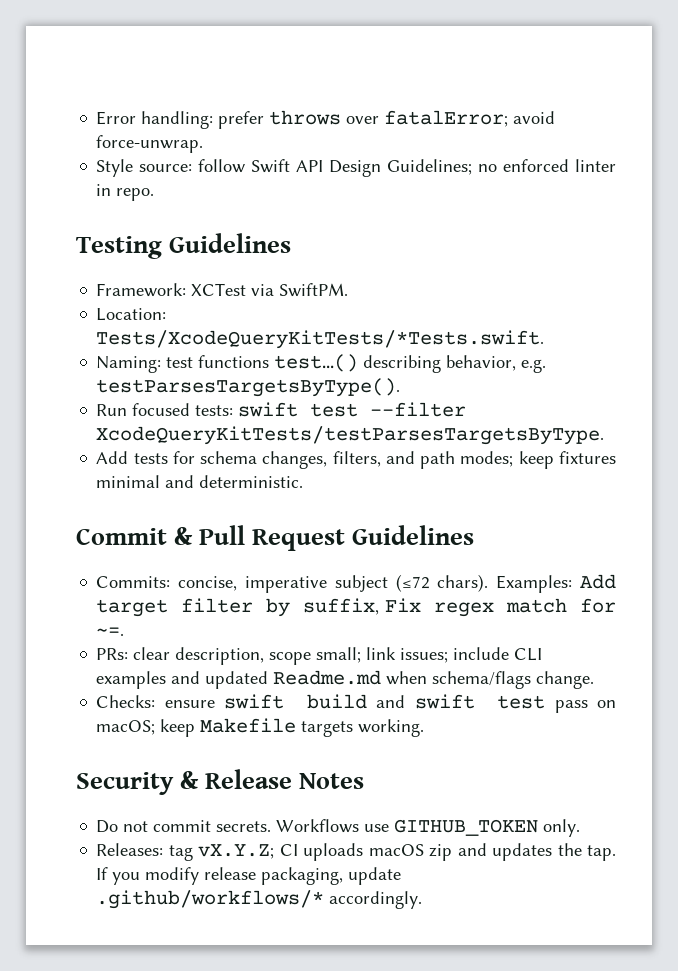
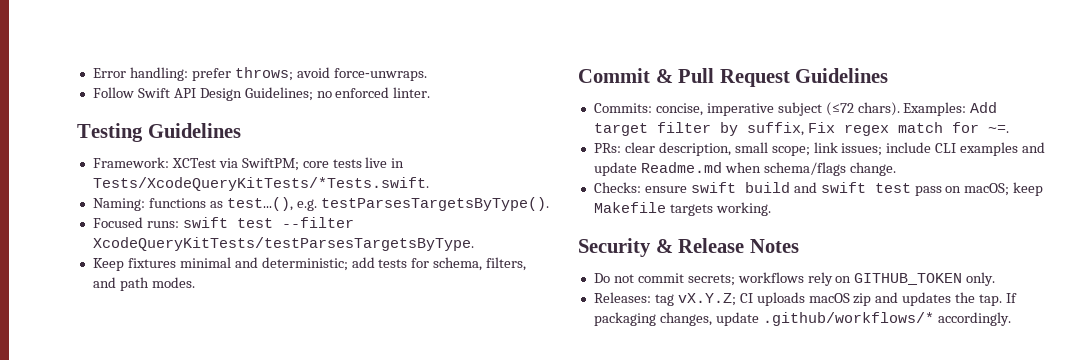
- Error handling: prefer throws over fatalError; avoid force‑unwrap.
- Style source: follow Swift API Design Guidelines; no enforced linter in repo.
+ Error handling: prefer throws; avoid force‑unwraps.
+ Follow Swift API Design Guidelines; no enforced linter.
- Framework: XCTest via SwiftPM.
- Location: Tests/XcodeQueryKitTests/*Tests.swift.
- Naming: test functions test…() describing behavior, e.g. testParsesTargetsByType().
+ Framework: XCTest via SwiftPM; core tests live in Tests/XcodeQueryKitTests/*Tests.swift.
+ Naming: functions as test…(), e.g. testParsesTargetsByType().
- Run focused tests: swift test --filter XcodeQueryKitTests/testParsesTargetsByType.
+ Focused runs: swift test --filter XcodeQueryKitTests/testParsesTargetsByType.
- Add tests for schema changes, filters, and path modes; keep fixtures minimal and deterministic.
+ Keep fixtures minimal and deterministic; add tests for schema, filters, and path modes.
- PRs: clear description, scope small; link issues; include CLI examples and updated Readme.md when schema/flags change.
+ PRs: clear description, small scope; link issues; include CLI examples and update Readme.md when schema/flags change.
- Do not commit secrets. Workflows use GITHUB_TOKEN only.
+ Do not commit secrets; workflows rely on GITHUB_TOKEN only.
- If you modify release packaging, update .github/workflows/* accordingly.
+ If packaging changes, update .github/workflows/* accordingly.

